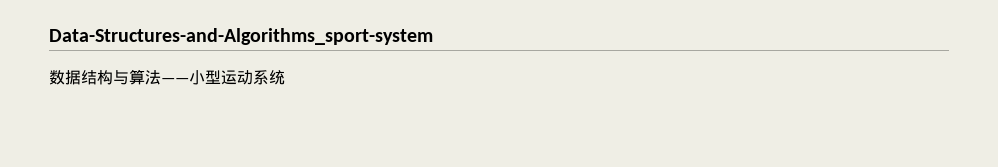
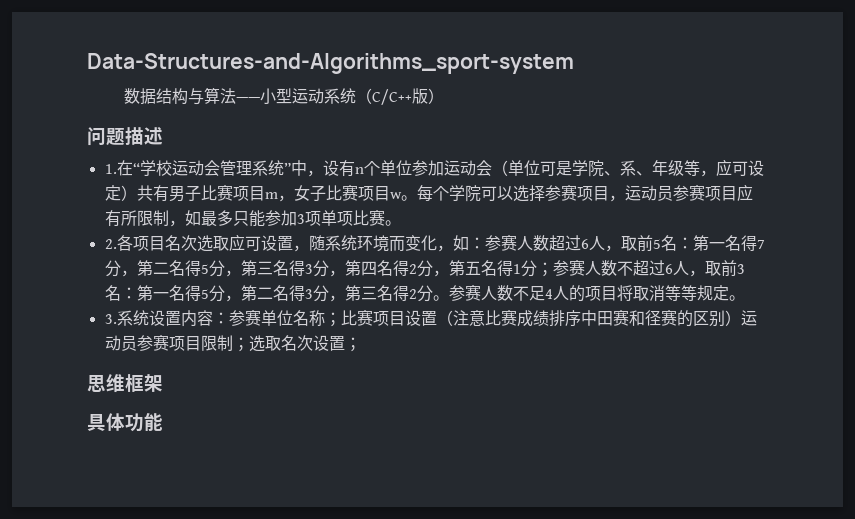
- 数据结构与算法——小型运动系统
+ 数据结构与算法——小型运动系统（C/C++版）
+ 问题描述
+ 1.在“学校运动会管理系统”中，设有n个单位参加运动会（单位可是学院、系、年级等，应可设定）共有男子比赛项目m，女子比赛项目w。每个学院可以选择参赛项目，运动员参赛项目应有所限制，如最多只能参加3项单项比赛。
+ 2.各项目名次选取应可设置，随系统环境而变化，如：参赛人数超过6人，取前5名：第一名得7分，第二名得5分，第三名得3分，第四名得2分，第五名得1分；参赛人数不超过6人，取前3名：第一名得5分，第二名得3分，第三名得2分。参赛人数不足4人的项目将取消等等规定。
+ 3.系统设置内容：参赛单位名称；比赛项目设置（注意比赛成绩排序中田赛和径赛的区别）运动员参赛项目限制；选取名次设置；
+ 思维框架
+ 具体功能

